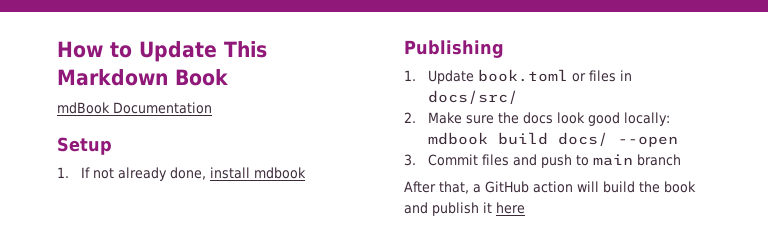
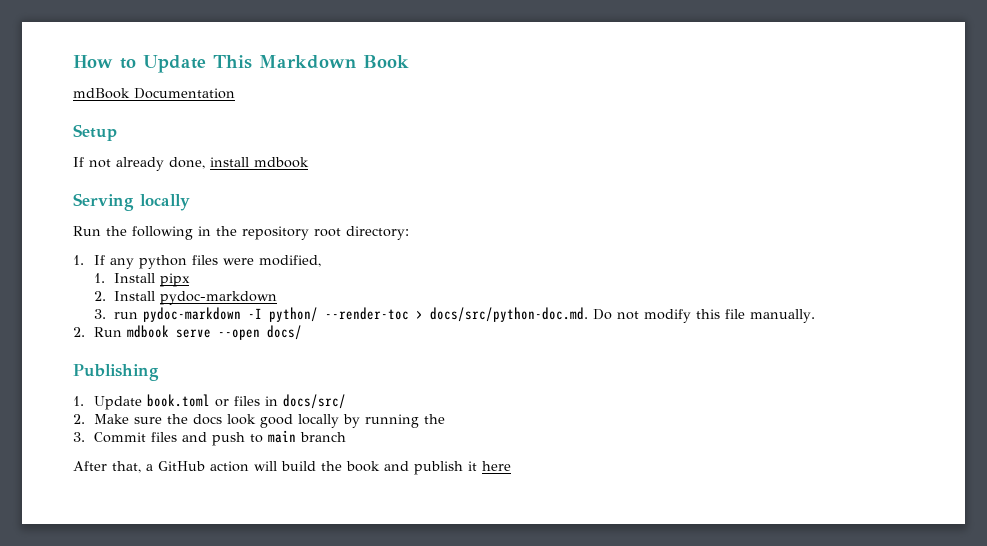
- 1. If not already done, install mdbook
+ If not already done, install mdbook
+ Serving locally
+ Run the following in the repository root directory:
+ 1. If any python files were modified,
+ 1. Install pipx
+ 2. Install pydoc-markdown
+ 3. run pydoc-markdown -I python/ --render-toc > docs/src/python-doc.md. Do not modify this file manually.
+ 2. Run mdbook serve --open docs/
- 2. Make sure the docs look good locally: mdbook build docs/ --open
+ 2. Make sure the docs look good locally by running the

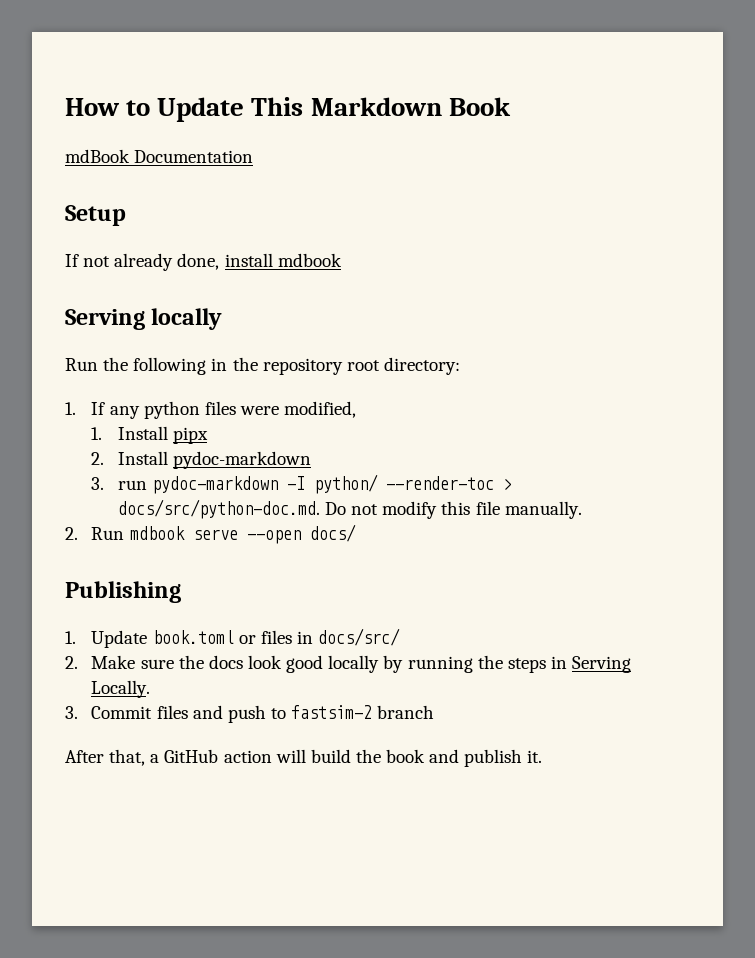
- 2. Make sure the docs look good locally by running the
+ 2. Make sure the docs look good locally by running the steps in Serving Locally.
- 3. Commit files and push to main branch
+ 3. Commit files and push to fastsim-2 branch
- After that, a GitHub action will build the book and publish it here
+ After that, a GitHub action will build the book and publish it.

